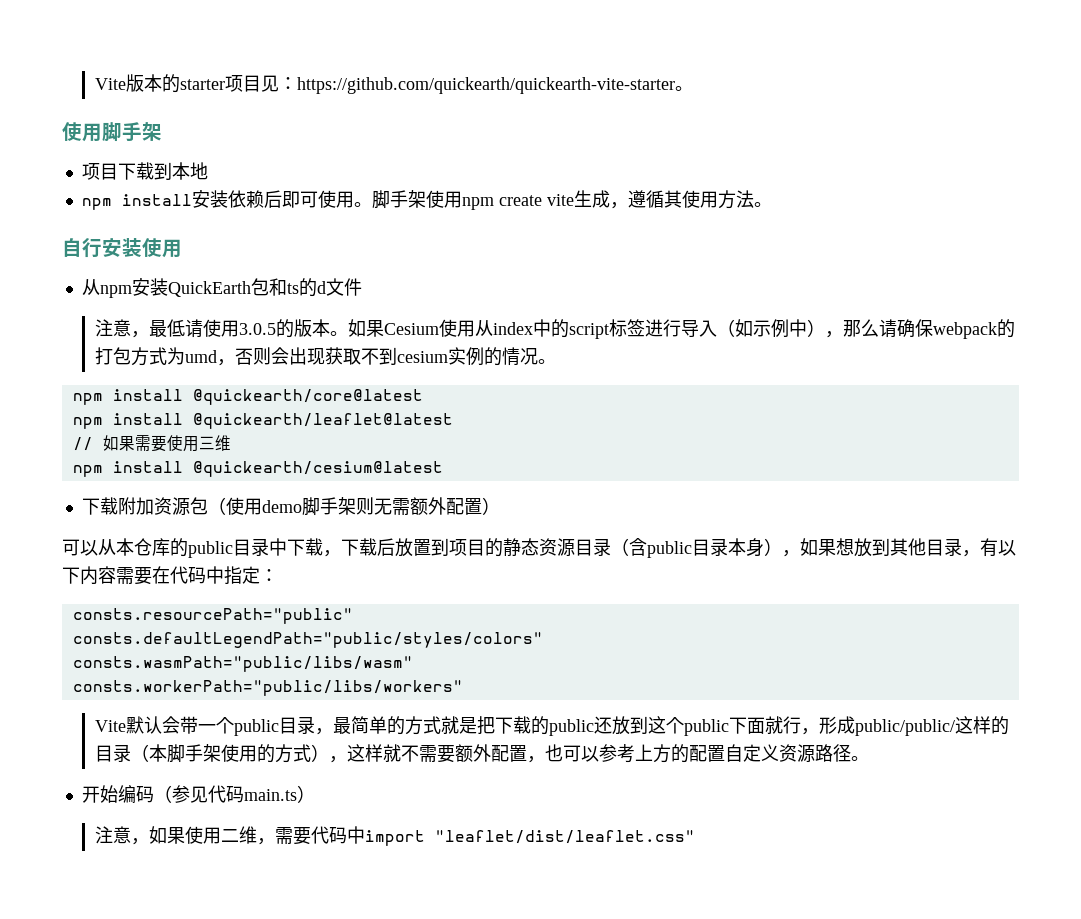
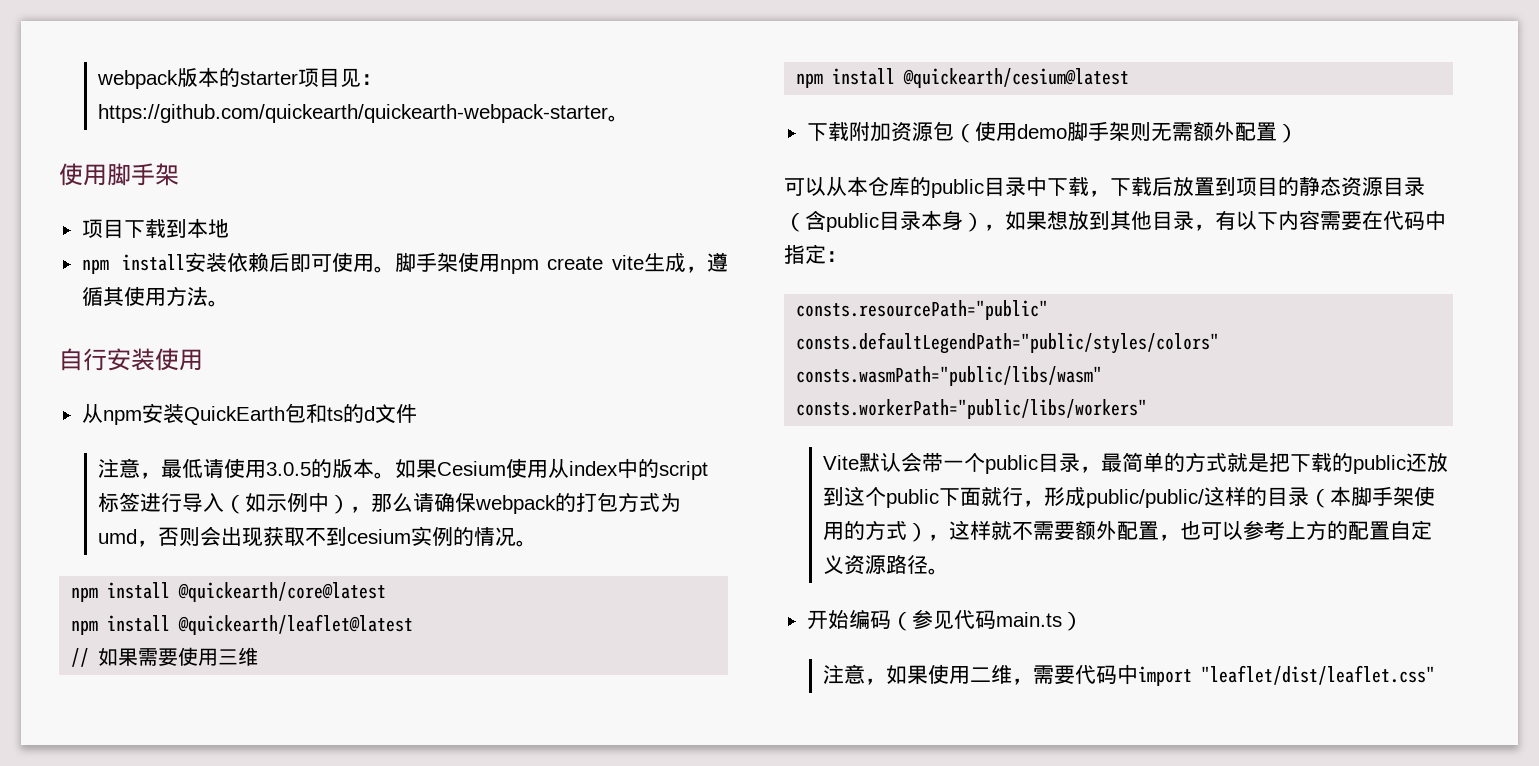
- Vite版本的starter项目见：https://github.com/quickearth/quickearth-vite-starter。
+ webpack版本的starter项目见：https://github.com/quickearth/quickearth-webpack-starter。

